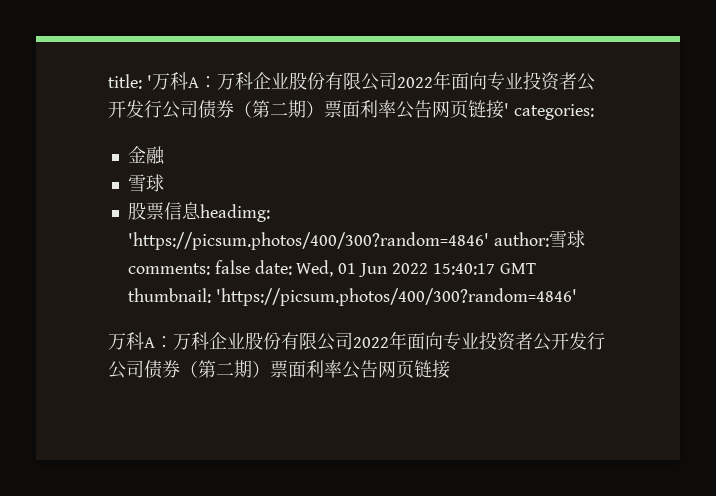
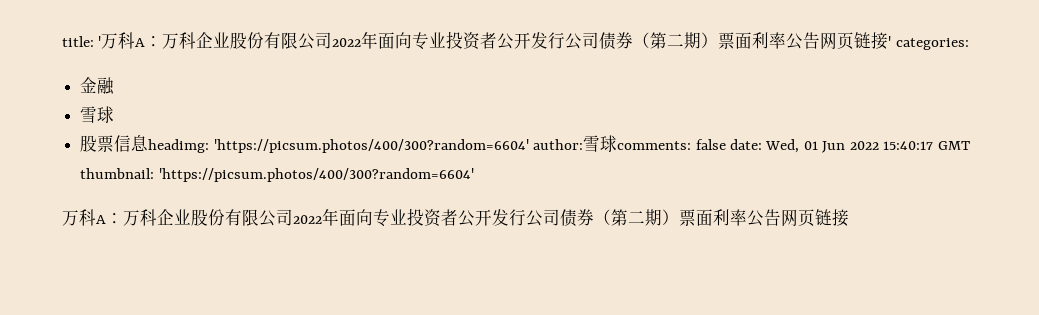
- 股票信息headimg: 'https://picsum.photos/400/300?random=4846' author:雪球comments: false date: Wed, 01 Jun 2022 15:40:17 GMT thumbnail: 'https://picsum.photos/400/300?random=4846'
+ 股票信息headimg: 'https://picsum.photos/400/300?random=6604' author:雪球comments: false date: Wed, 01 Jun 2022 15:40:17 GMT thumbnail: 'https://picsum.photos/400/300?random=6604'

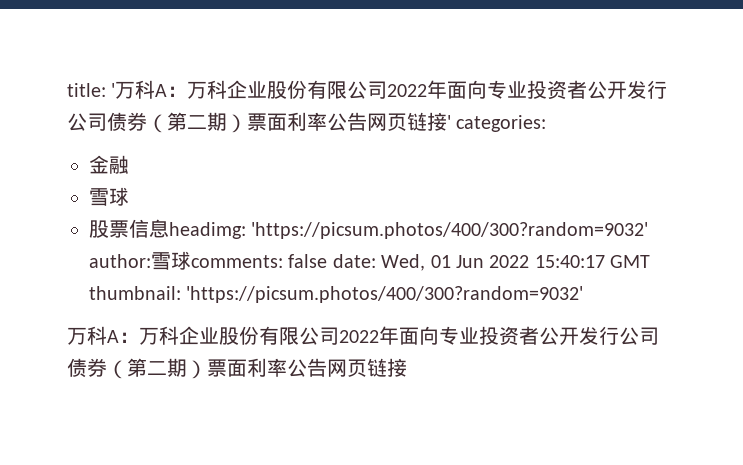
- 股票信息headimg: 'https://picsum.photos/400/300?random=6604' author:雪球comments: false date: Wed, 01 Jun 2022 15:40:17 GMT thumbnail: 'https://picsum.photos/400/300?random=6604'
+ 股票信息headimg: 'https://picsum.photos/400/300?random=9032' author:雪球comments: false date: Wed, 01 Jun 2022 15:40:17 GMT thumbnail: 'https://picsum.photos/400/300?random=9032'

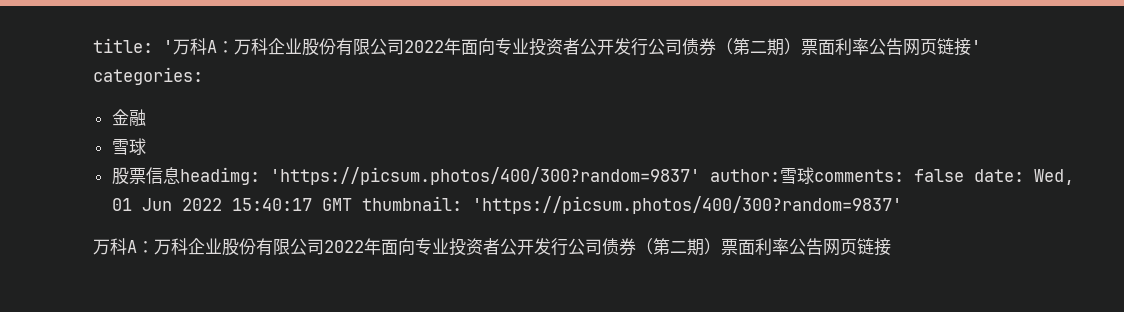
- 股票信息headimg: 'https://picsum.photos/400/300?random=9032' author:雪球comments: false date: Wed, 01 Jun 2022 15:40:17 GMT thumbnail: 'https://picsum.photos/400/300?random=9032'
+ 股票信息headimg: 'https://picsum.photos/400/300?random=9837' author:雪球comments: false date: Wed, 01 Jun 2022 15:40:17 GMT thumbnail: 'https://picsum.photos/400/300?random=9837'

